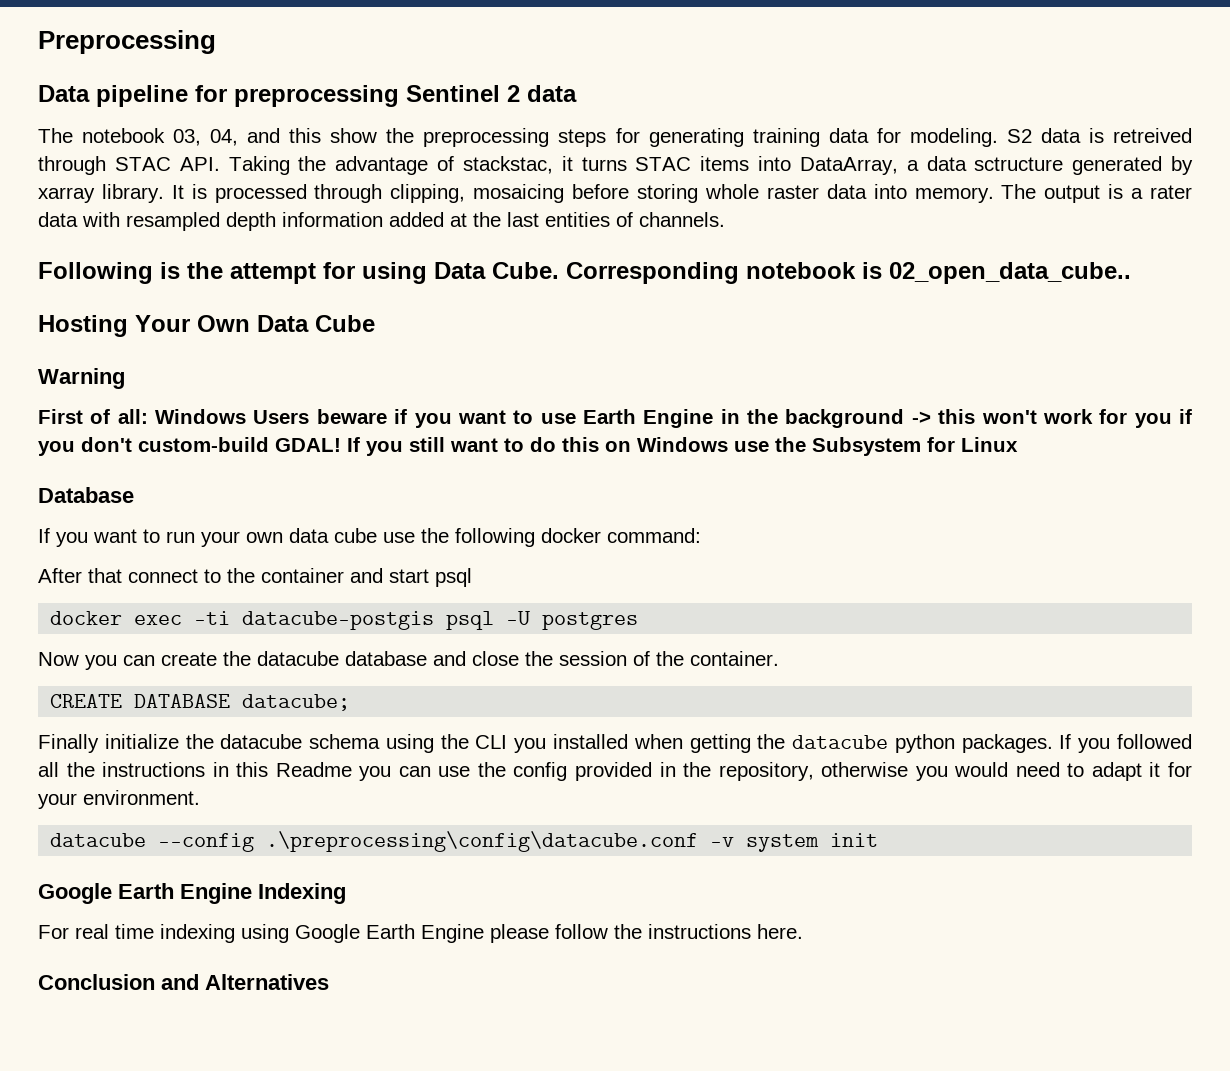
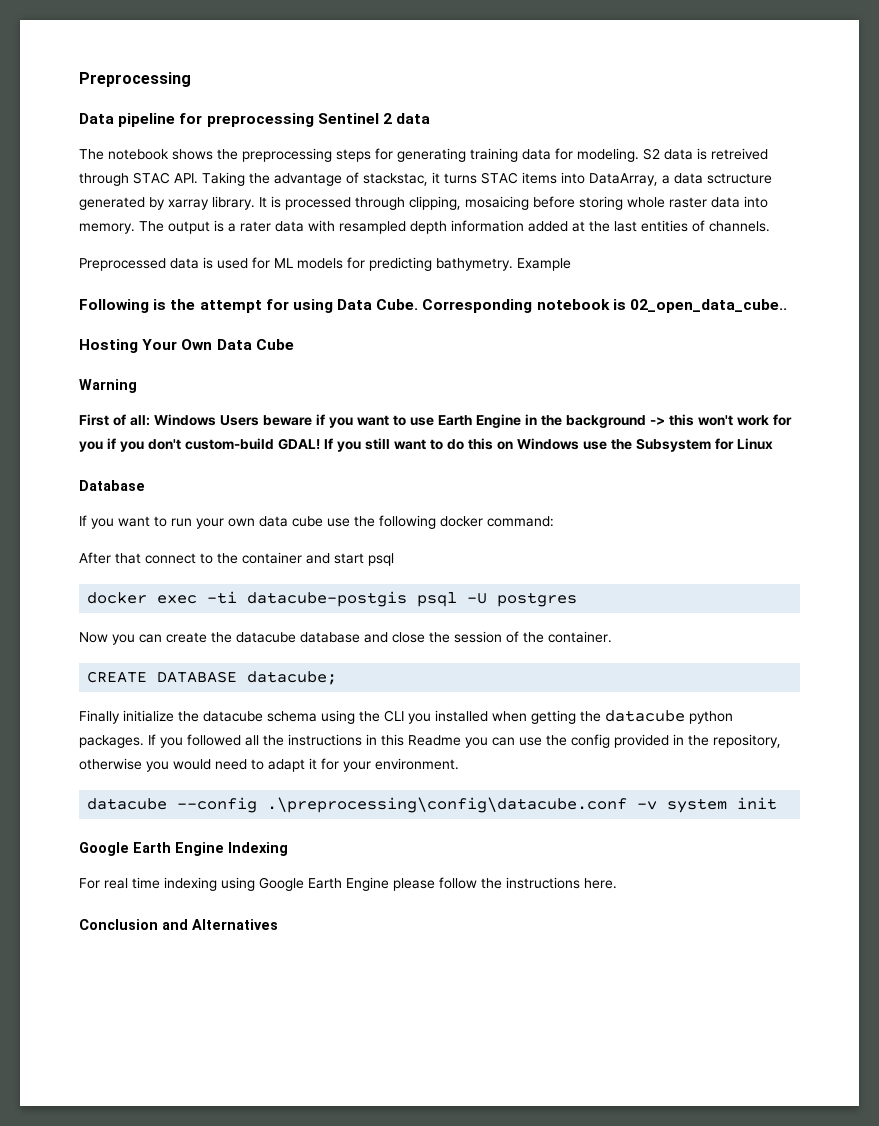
- The notebook 03, 04, and this show the preprocessing steps for generating training data for modeling.
+ The notebook shows the preprocessing steps for generating training data for modeling.
+ Preprocessed data is used for ML models for predicting bathymetry. Example

